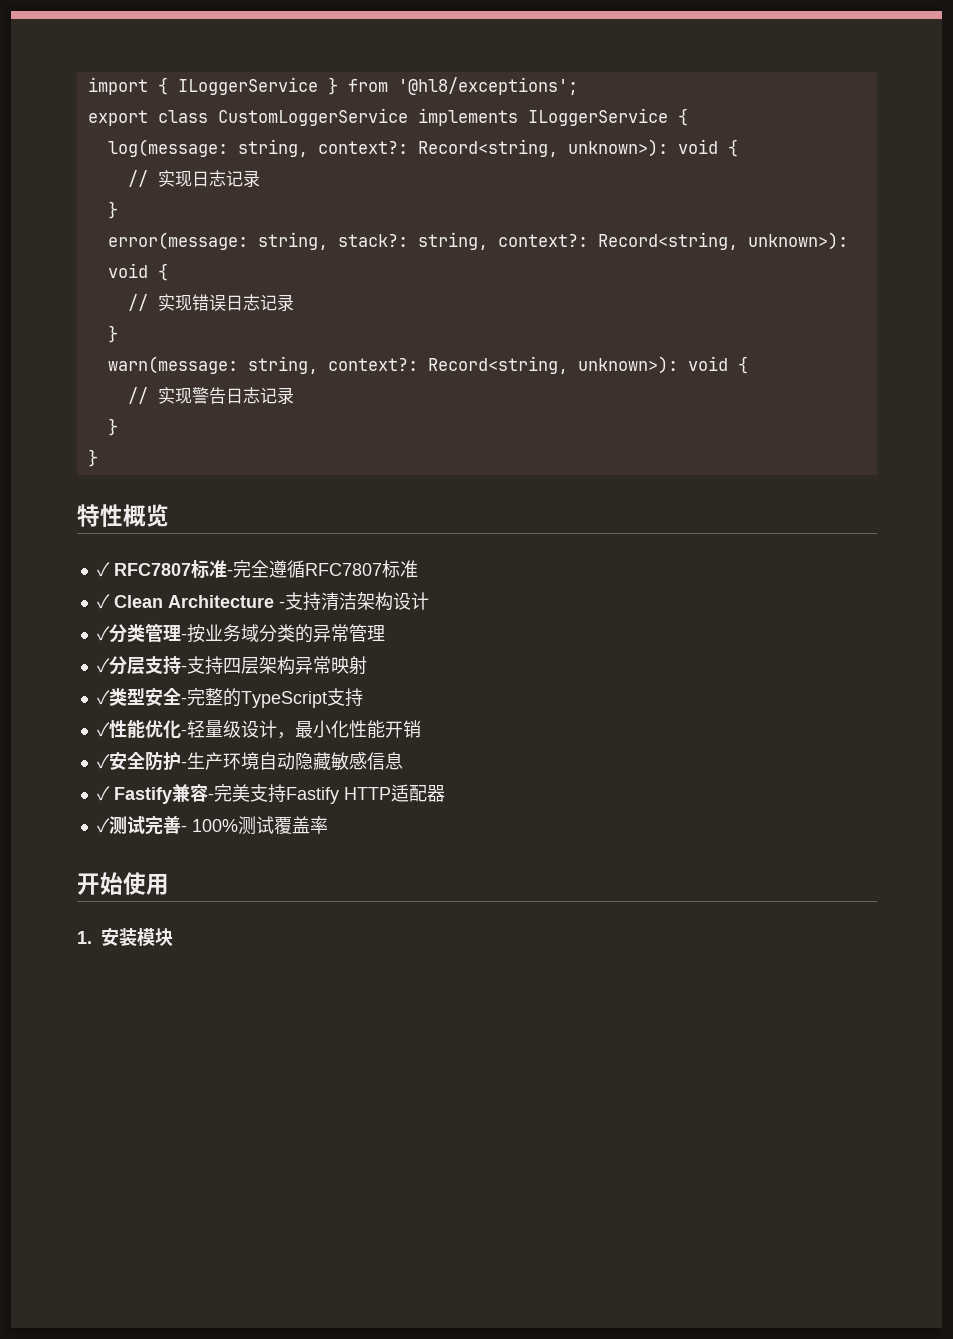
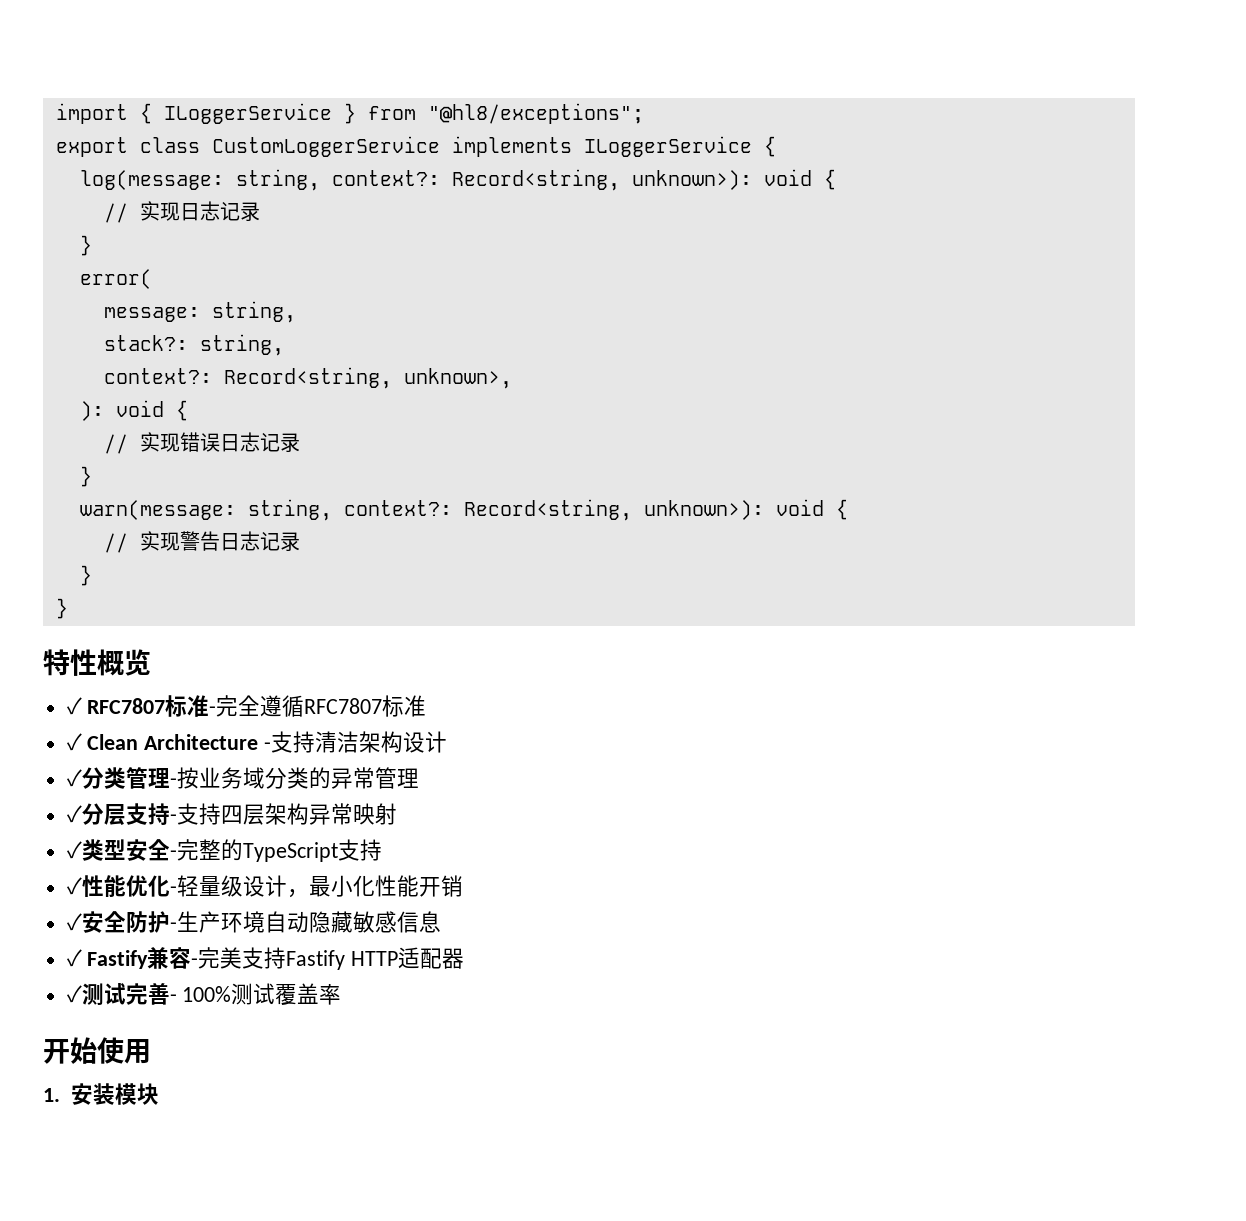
- import { ILoggerService } from '@hl8/exceptions';
+ import { ILoggerService } from "@hl8/exceptions";
- error(message: string, stack?: string, context?: Record<string, unknown>): void {
+ error(
+ message: string,
+ stack?: string,
+ context?: Record<string, unknown>,
+ ): void {

